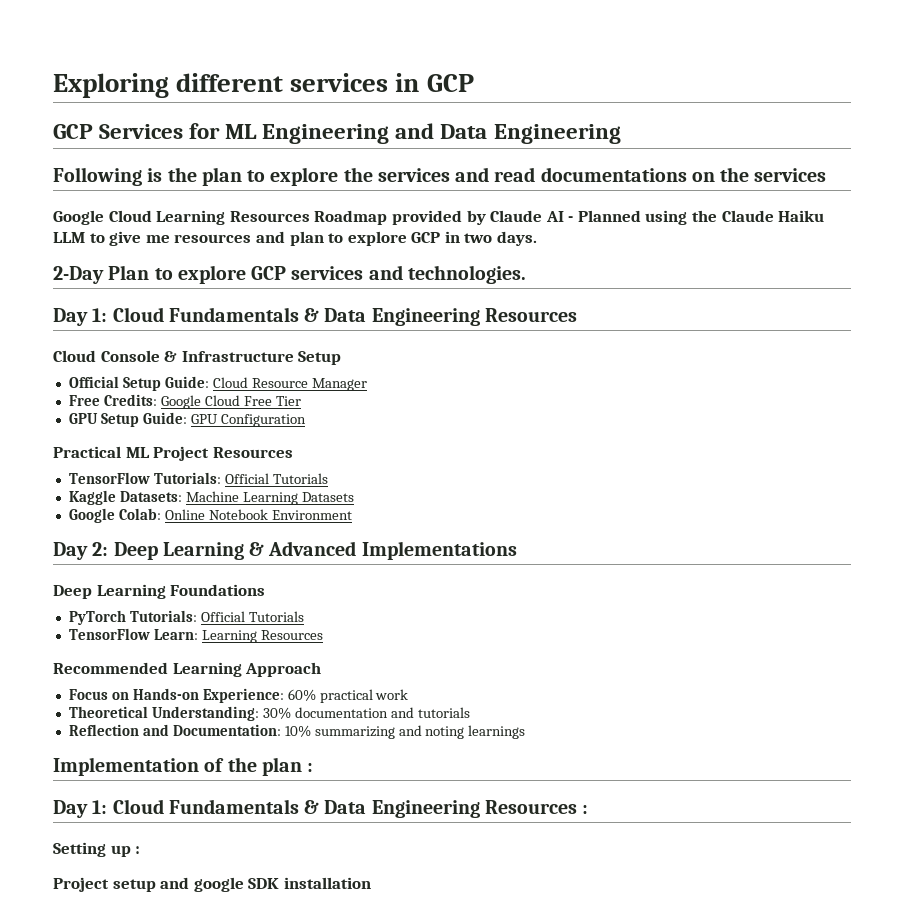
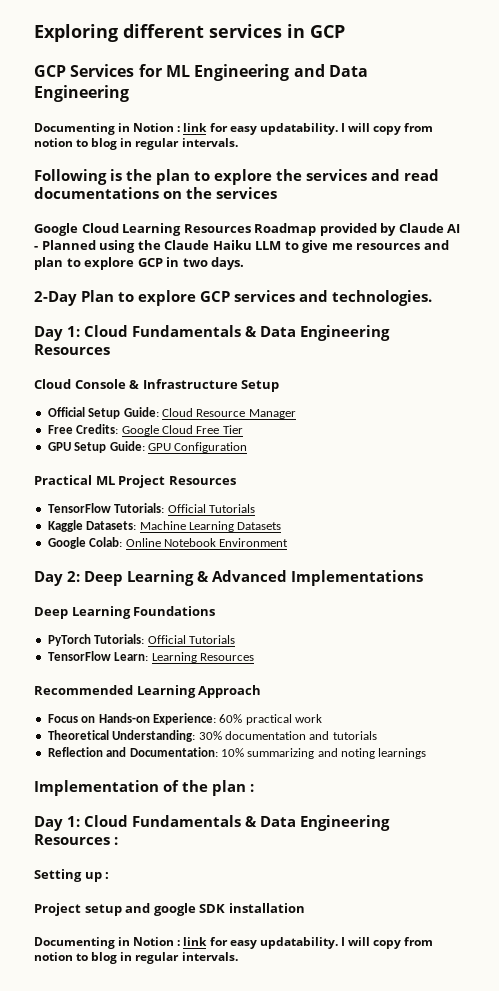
  GCP Services for ML Engineering and Data Engineering
+ Documenting in Notion : link for easy updatability. I will copy from notion to blog in regular intervals.
  Project setup and google SDK installation
+ Documenting in Notion : link for easy updatability. I will copy from notion to blog in regular intervals.

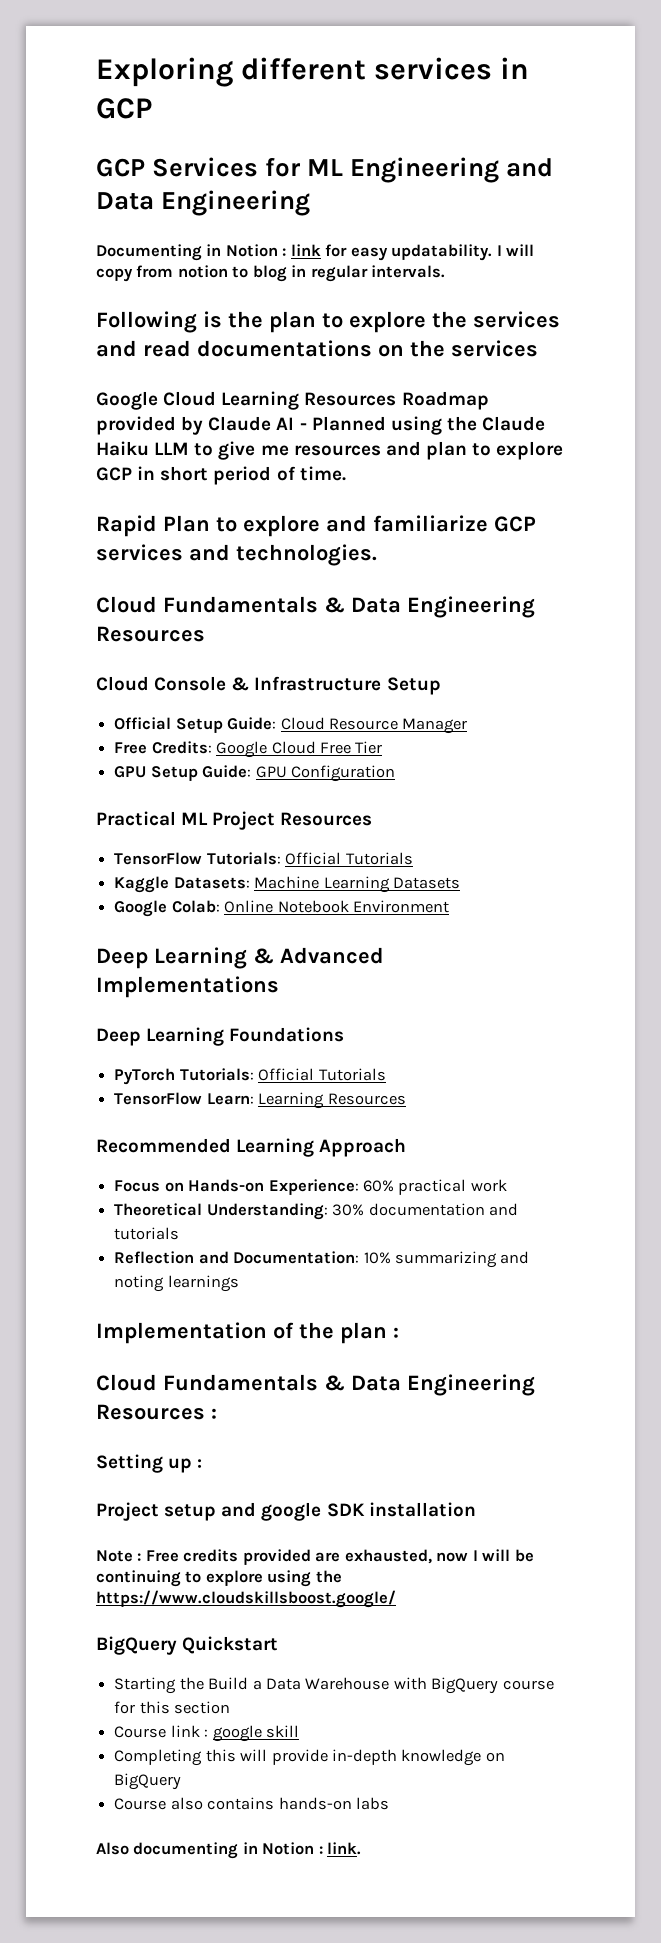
- Google Cloud Learning Resources Roadmap provided by Claude AI - Planned using the Claude Haiku LLM to give me resources and plan to explore GCP in two days.
- 2-Day Plan to explore GCP services and technologies.
- Day 1: Cloud Fundamentals & Data Engineering Resources
+ Google Cloud Learning Resources Roadmap provided by Claude AI - Planned using the Claude Haiku LLM to give me resources and plan to explore GCP in short period of time.
+ Rapid Plan to explore and familiarize GCP services and technologies.
+ Cloud Fundamentals & Data Engineering Resources
- Day 2: Deep Learning & Advanced Implementations
+ Deep Learning & Advanced Implementations
- Day 1: Cloud Fundamentals & Data Engineering Resources :
+ Cloud Fundamentals & Data Engineering Resources :
  Project setup and google SDK installation
- Documenting in Notion : link for easy updatability. I will copy from notion to blog in regular intervals.
+ Note : Free credits provided are exhausted, now I will be continuing to explore using the https://www.cloudskillsboost.google/
+ BigQuery Quickstart
+ Starting the Build a Data Warehouse with BigQuery course for this section
+ Course link : google skill
+ Completing this will provide in-depth knowledge on BigQuery
+ Course also contains hands-on labs
+ Also documenting in Notion : link.

